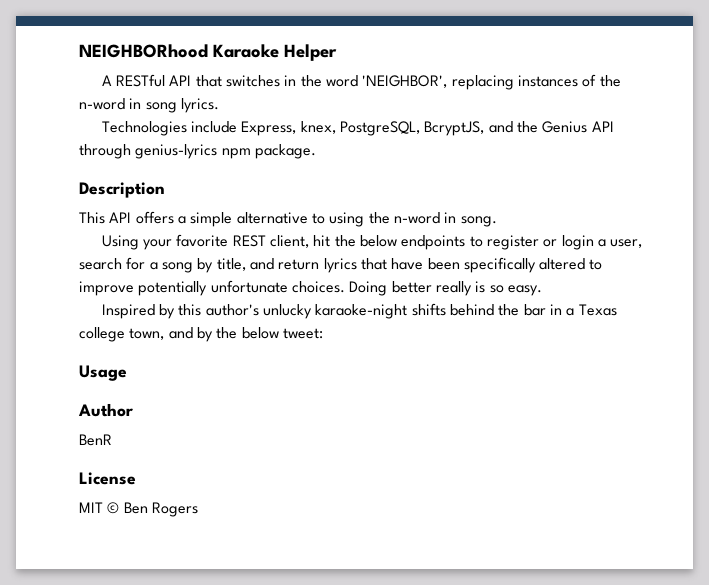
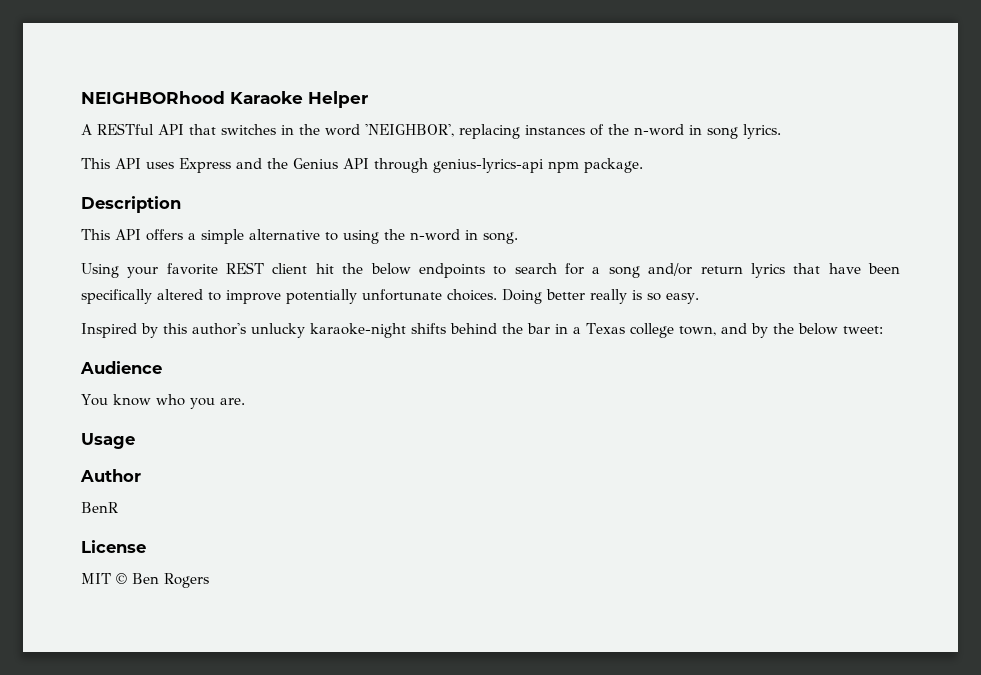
- Technologies include Express, knex, PostgreSQL, BcryptJS, and the Genius API through genius-lyrics npm package.
+ This API uses Express and the Genius API through genius-lyrics-api npm package.
- Using your favorite REST client, hit the below endpoints to register or login a user, search for a song by title, and return lyrics that have been specifically altered to improve potentially unfortunate choices.
+ Using your favorite REST client hit the below endpoints to search for a song and/or return lyrics that have been specifically altered to improve potentially unfortunate choices.
+ Audience
+ You know who you are.

